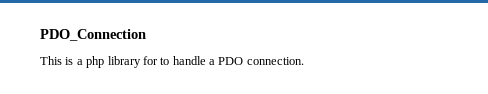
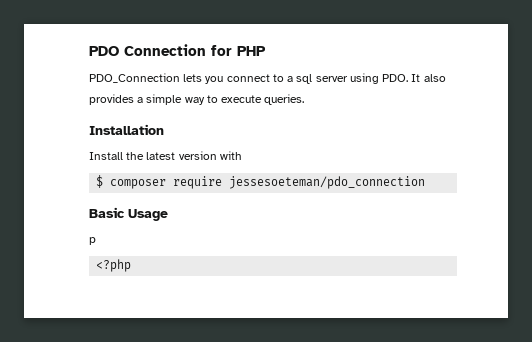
- PDO_Connection
- This is a php library for to handle a PDO connection.
+ PDO Connection for PHP
+ PDO_Connection lets you connect to a sql server using PDO. It also provides a simple way to execute queries.
+ Installation
+ Install the latest version with
+ $ composer require jessesoeteman/pdo_connection
+ Basic Usage
+ p
+ <?php

